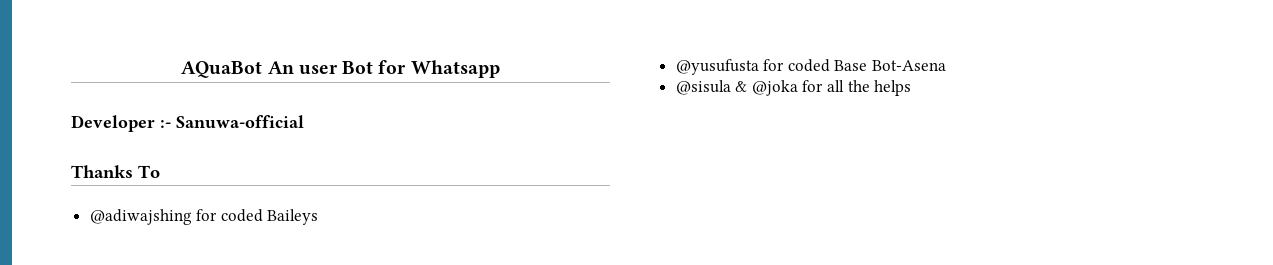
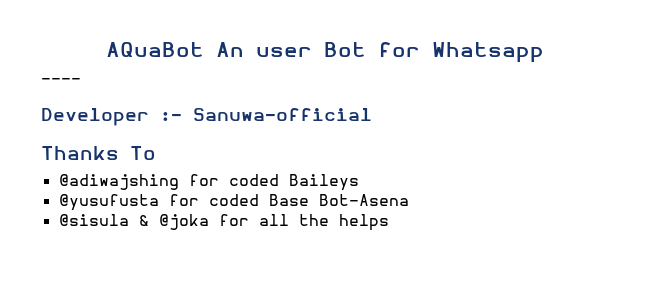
+ ----

